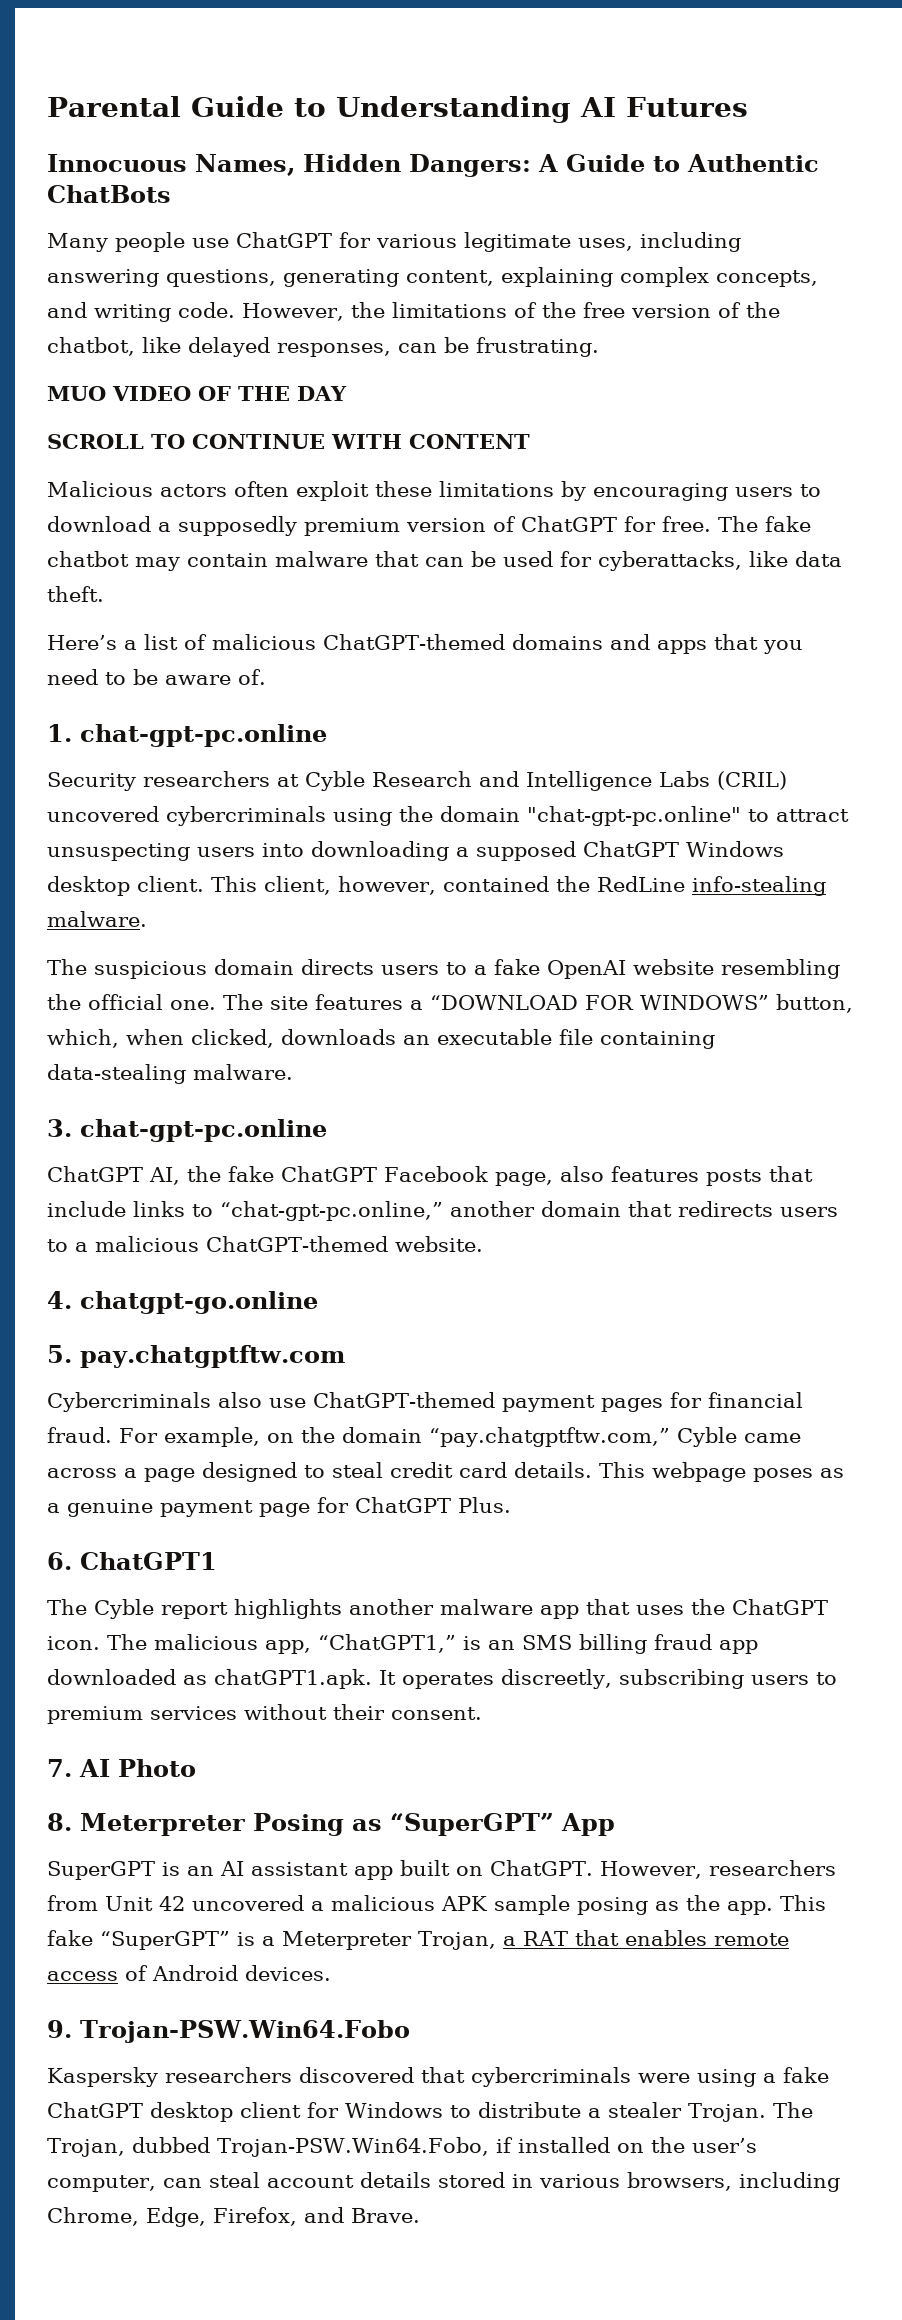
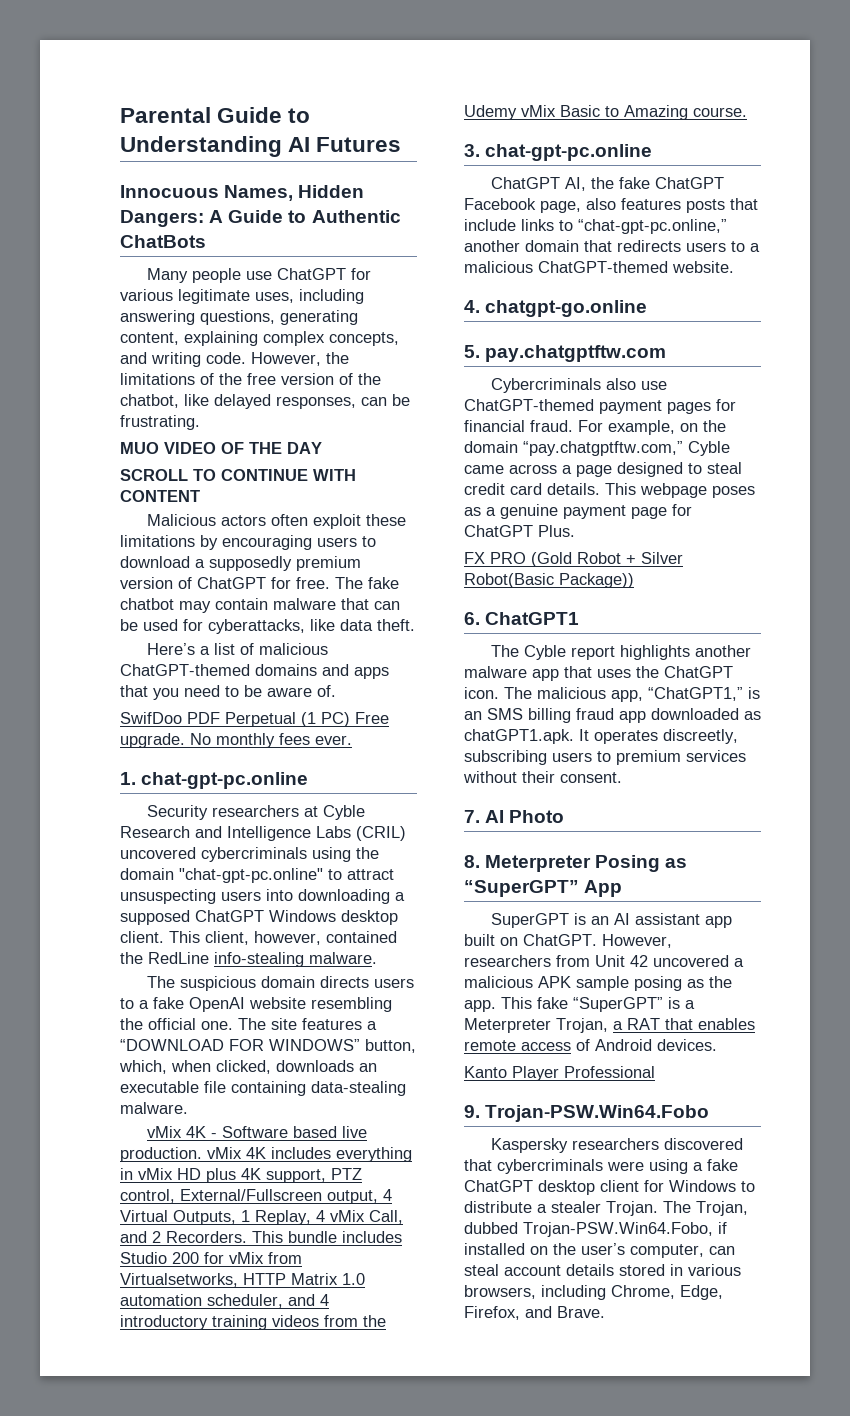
+ SwifDoo PDF Perpetual (1 PC) Free upgrade. No monthly fees ever.
+ vMix 4K - Software based live production. vMix 4K includes everything in vMix HD plus 4K support, PTZ control, External/Fullscreen output, 4 Virtual Outputs, 1 Replay, 4 vMix Call, and 2 Recorders. This bundle includes Studio 200 for vMix from Virtualsetworks, HTTP Matrix 1.0 automation scheduler, and 4 introductory training videos from the Udemy vMix Basic to Amazing course.
+ FX PRO (Gold Robot + Silver Robot(Basic Package))
+ Kanto Player Professional

